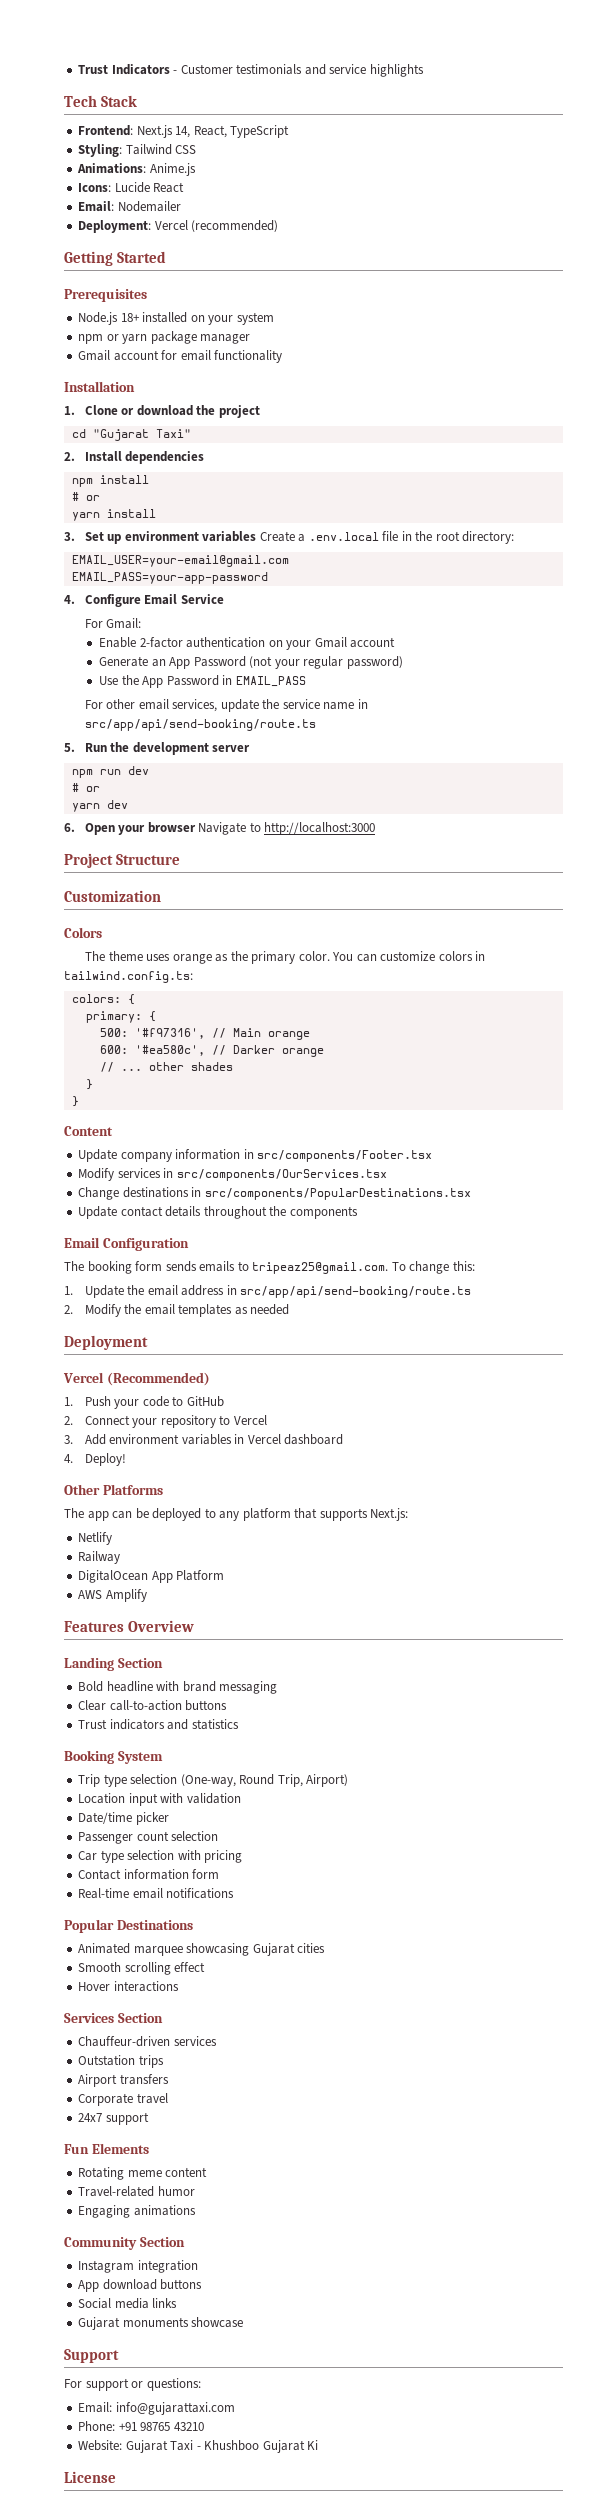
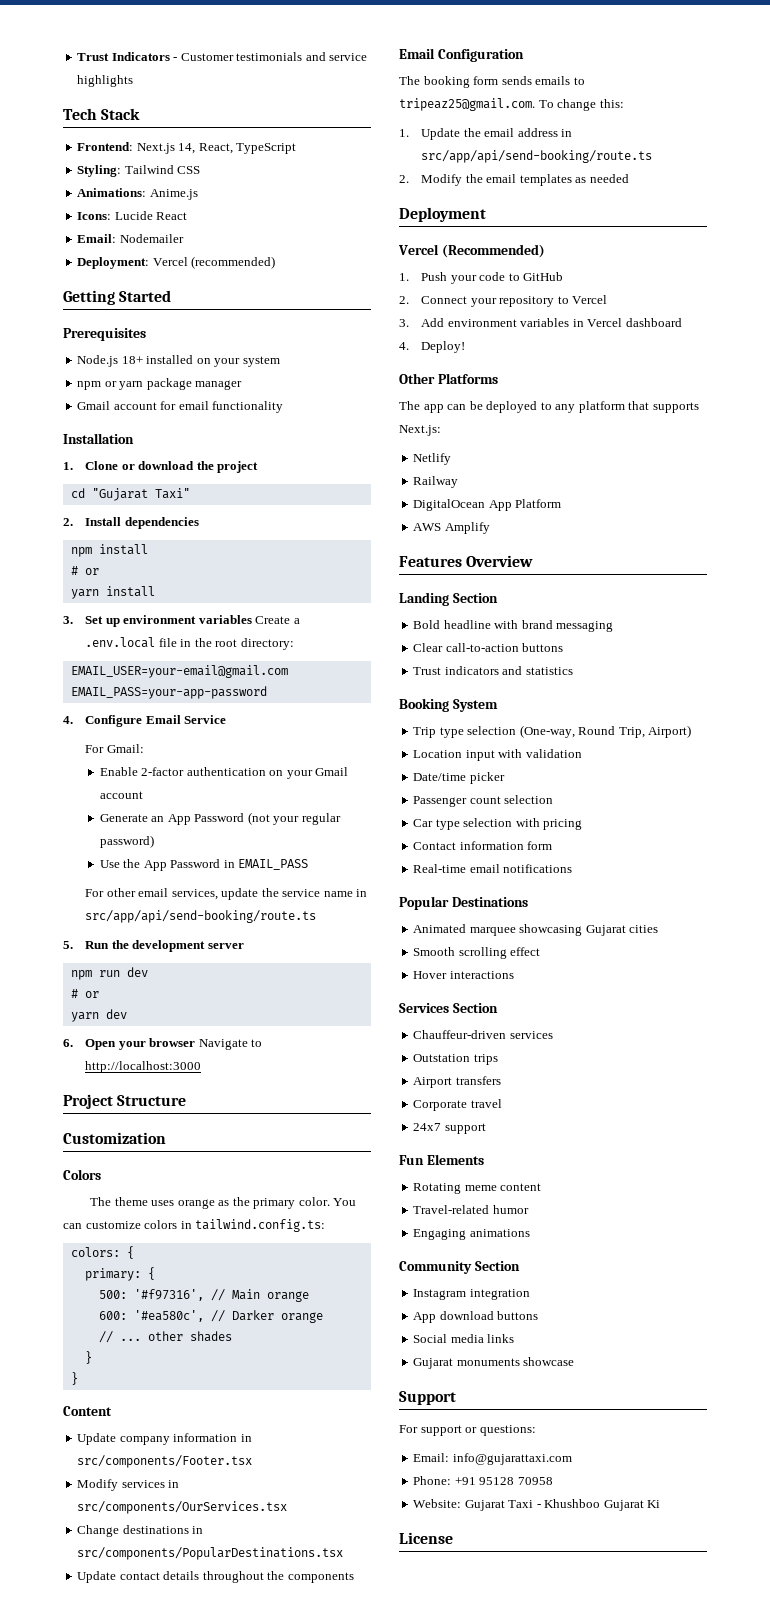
- Phone: +91 98765 43210
+ Phone: +91 95128 70958

